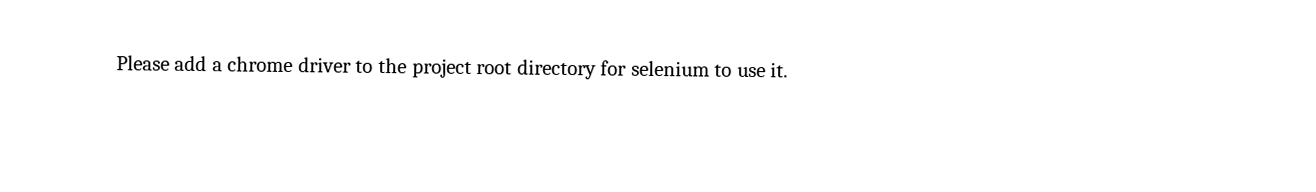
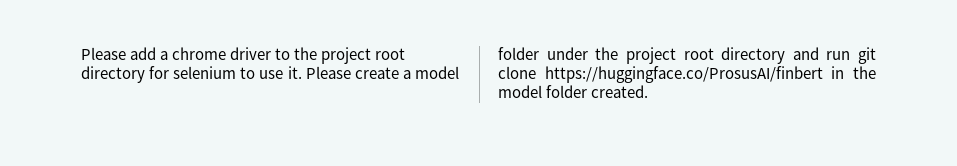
+ Please create a model folder under the project root directory and run git clone https://huggingface.co/ProsusAI/finbert in the model folder created.

